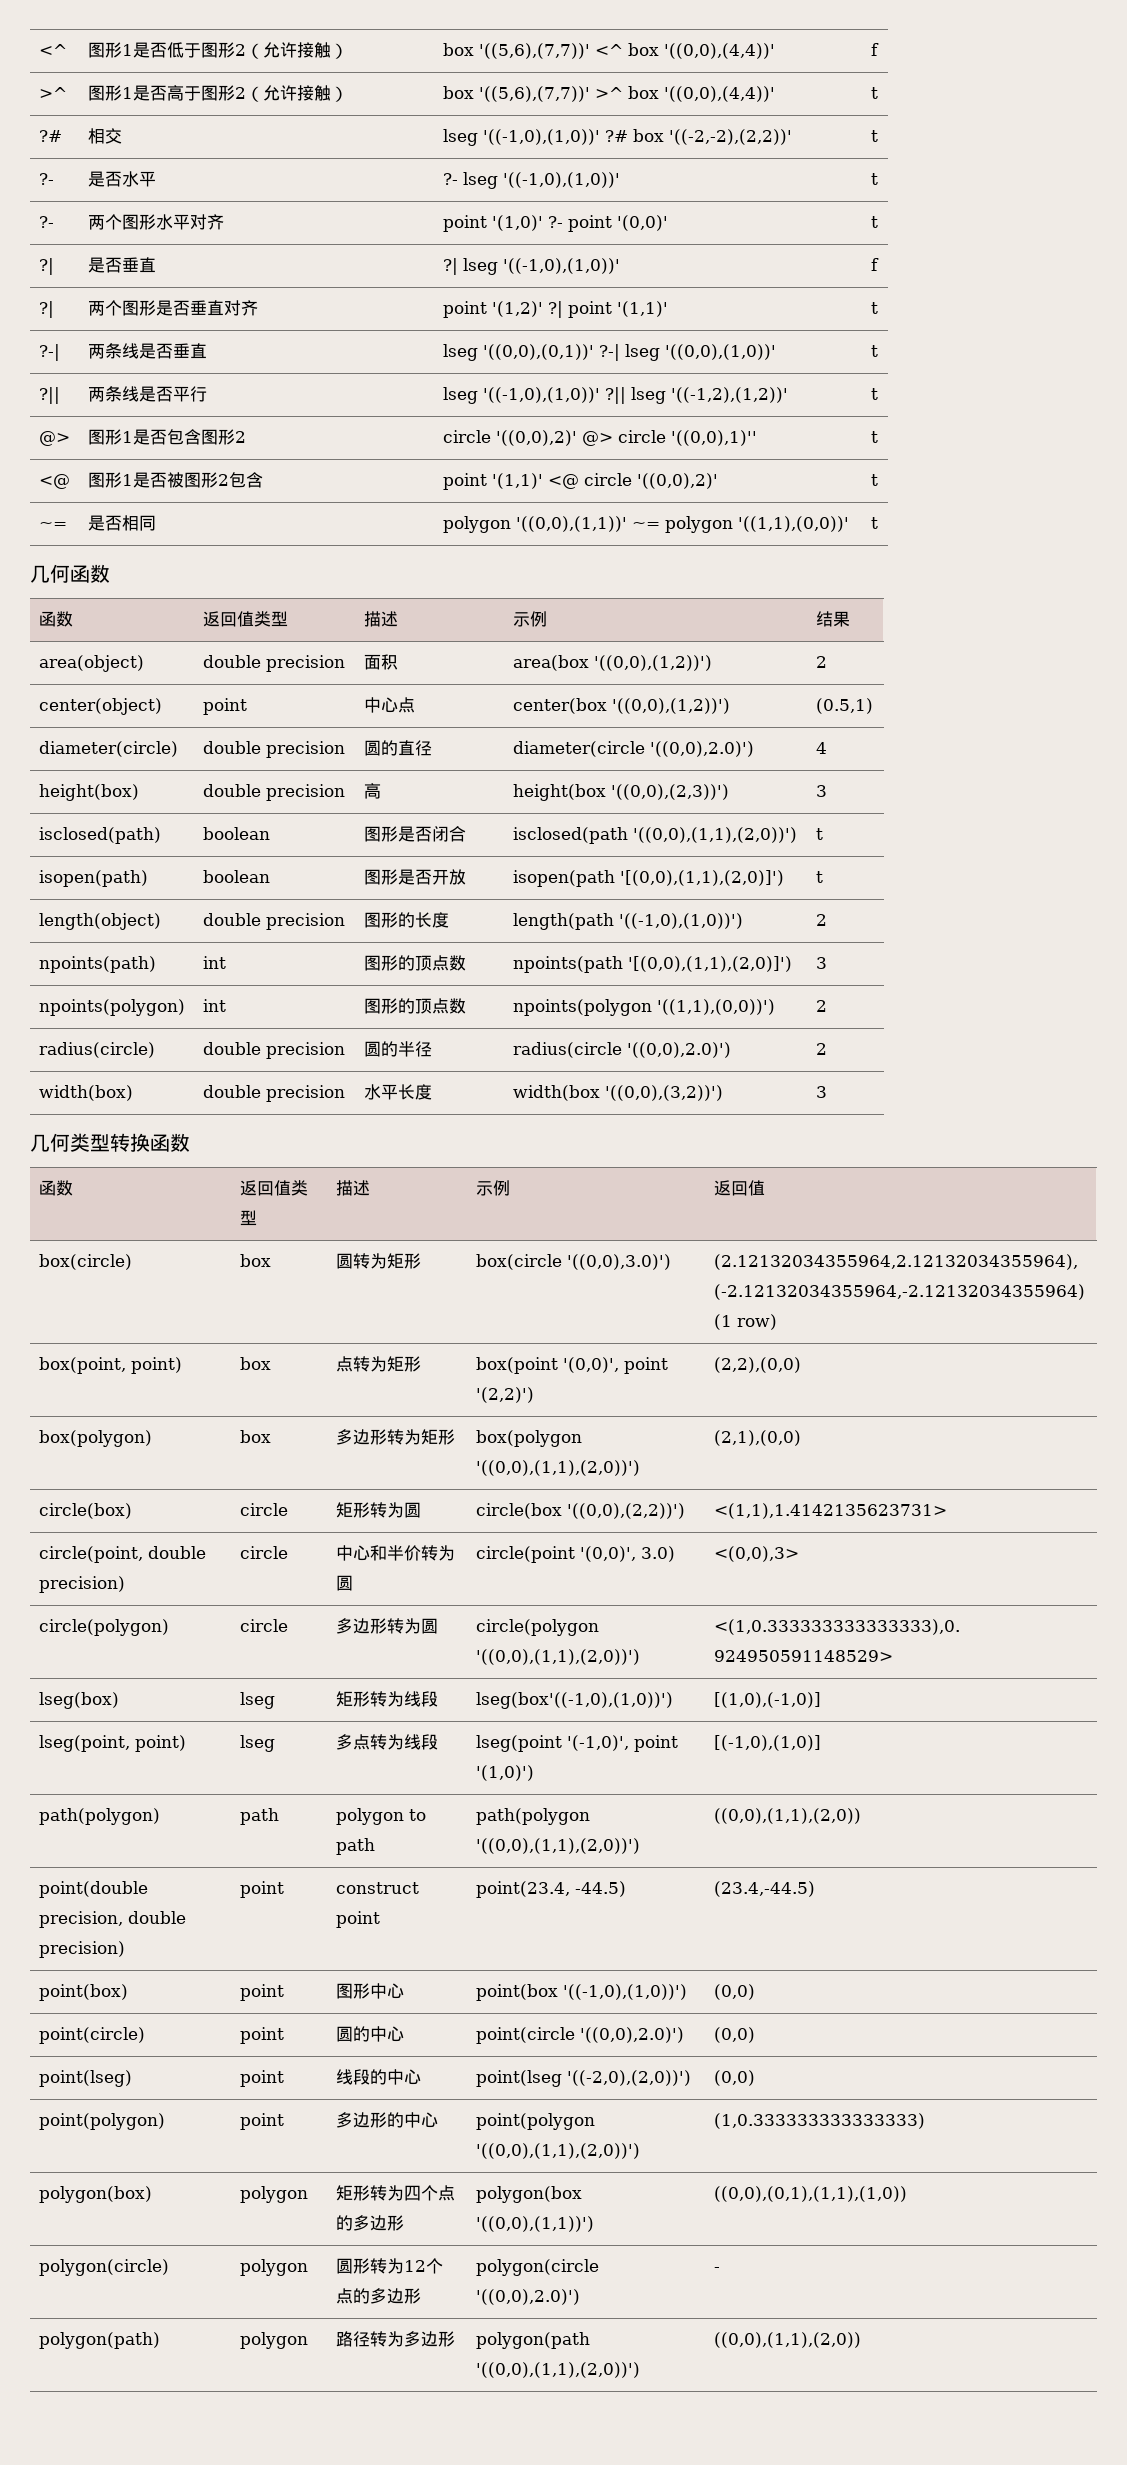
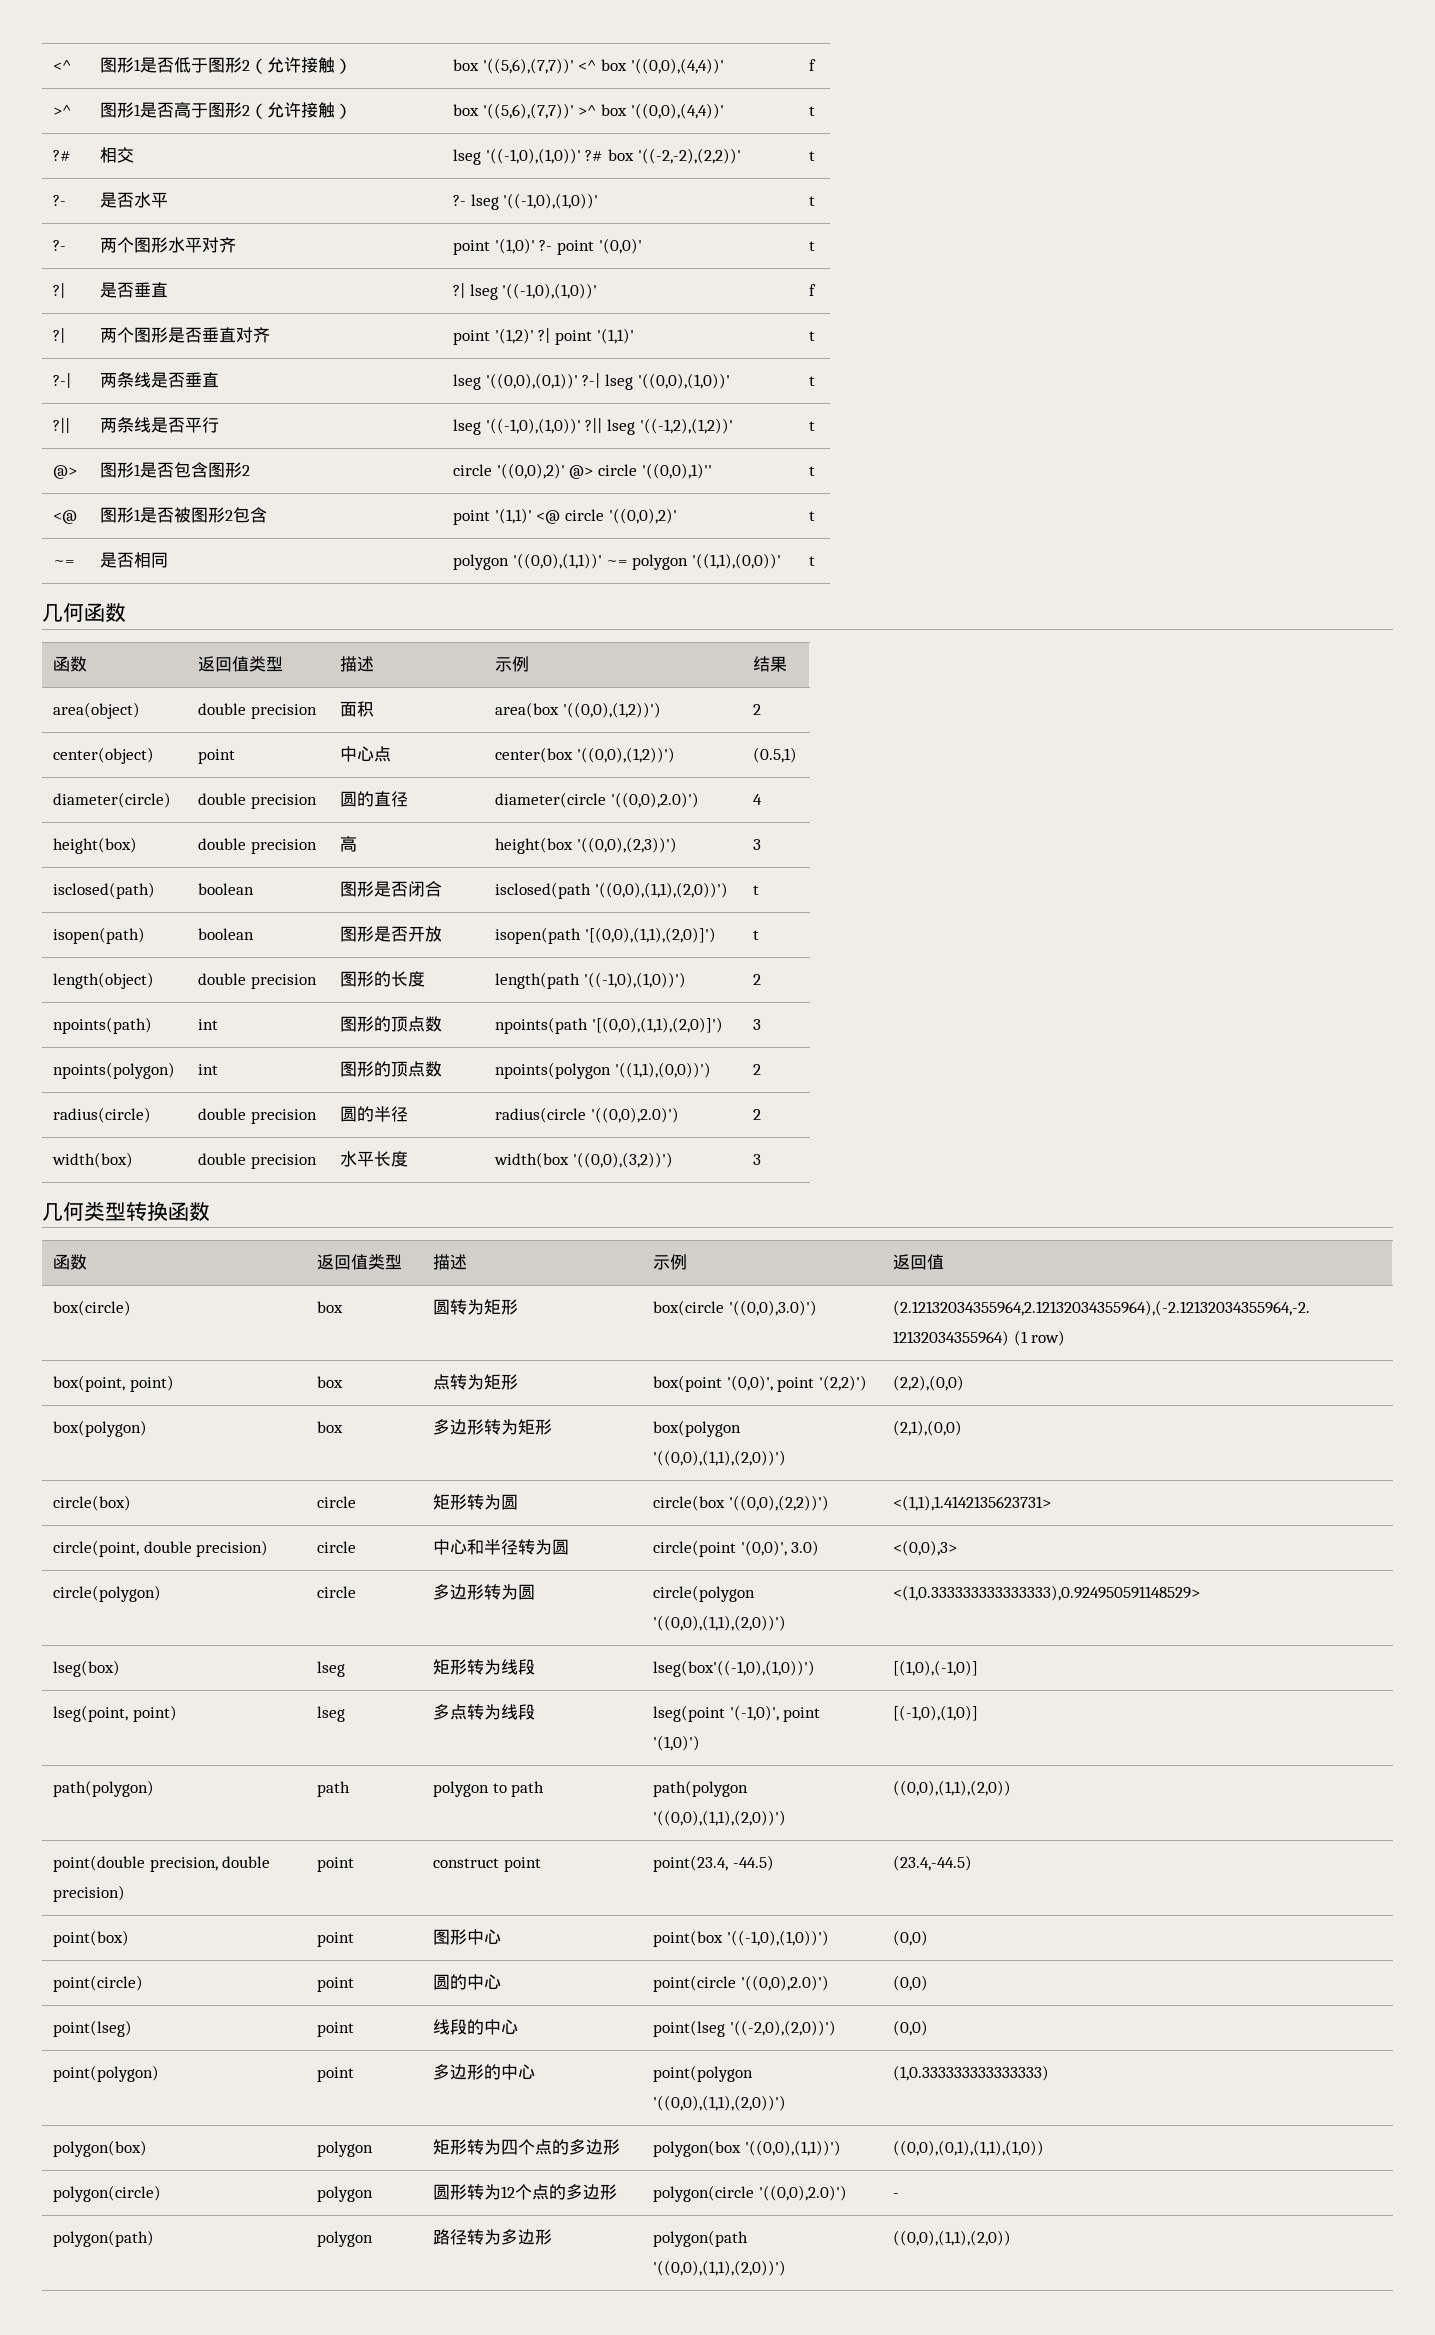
- circle(point, double precision) | circle | 中心和半价转为圆 | circle(point '(0,0)', 3.0) | <(0,0),3>
+ circle(point, double precision) | circle | 中心和半径转为圆 | circle(point '(0,0)', 3.0) | <(0,0),3>

